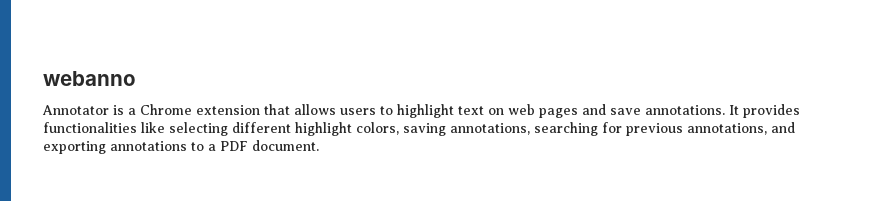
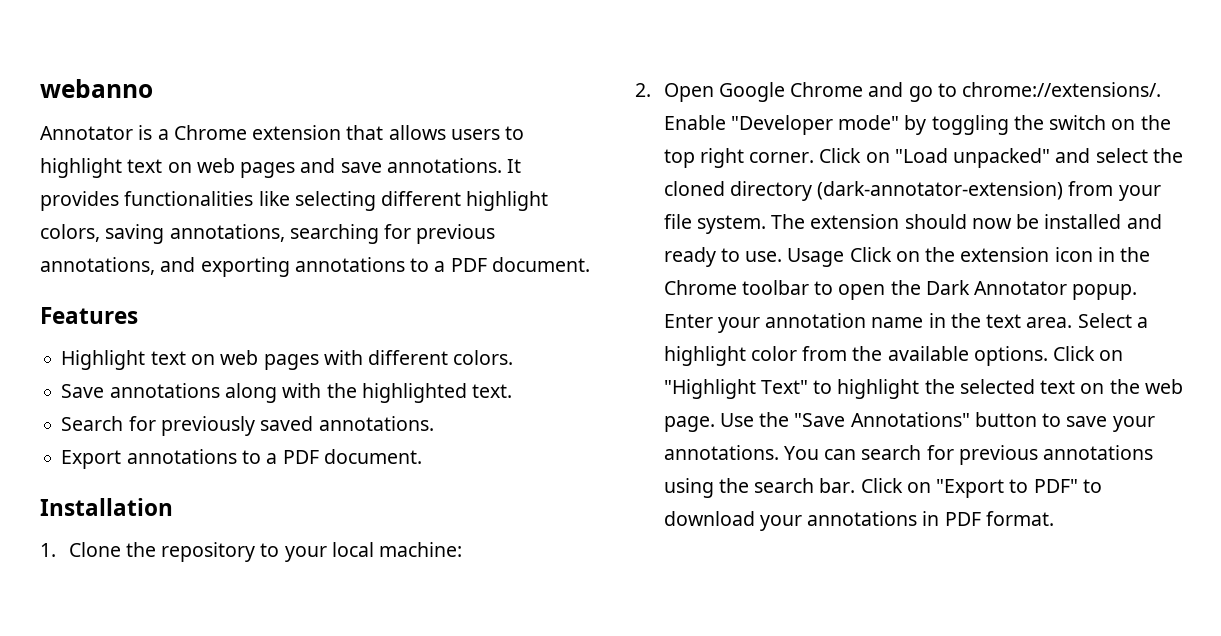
+ Features
+ Highlight text on web pages with different colors.
+ Save annotations along with the highlighted text.
+ Search for previously saved annotations.
+ Export annotations to a PDF document.
+ Installation
+ 1. Clone the repository to your local machine:
+ 2. Open Google Chrome and go to chrome://extensions/. Enable "Developer mode" by toggling the switch on the top right corner. Click on "Load unpacked" and select the cloned directory (dark-annotator-extension) from your file system. The extension should now be installed and ready to use. Usage Click on the extension icon in the Chrome toolbar to open the Dark Annotator popup. Enter your annotation name in the text area. Select a highlight color from the available options. Click on "Highlight Text" to highlight the selected text on the web page. Use the "Save Annotations" button to save your annotations. You can search for previous annotations using the search bar. Click on "Export to PDF" to download your annotations in PDF format.

